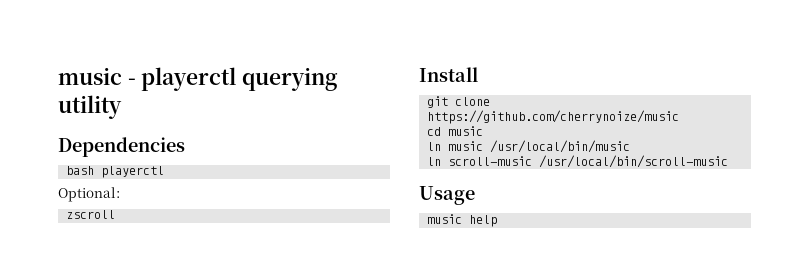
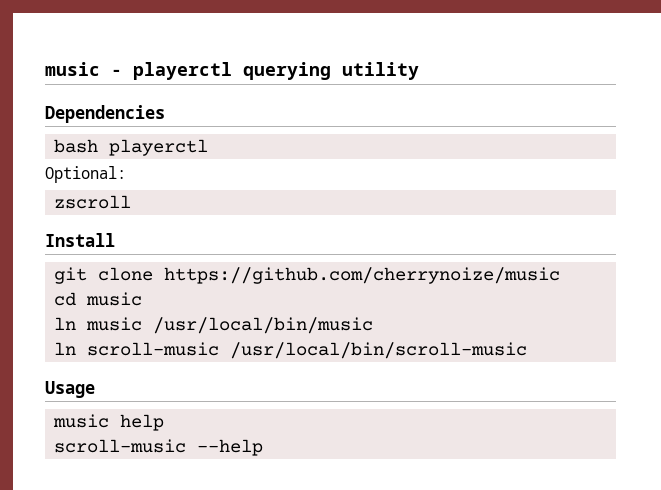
+ scroll-music --help

